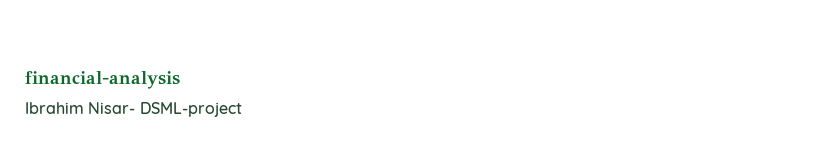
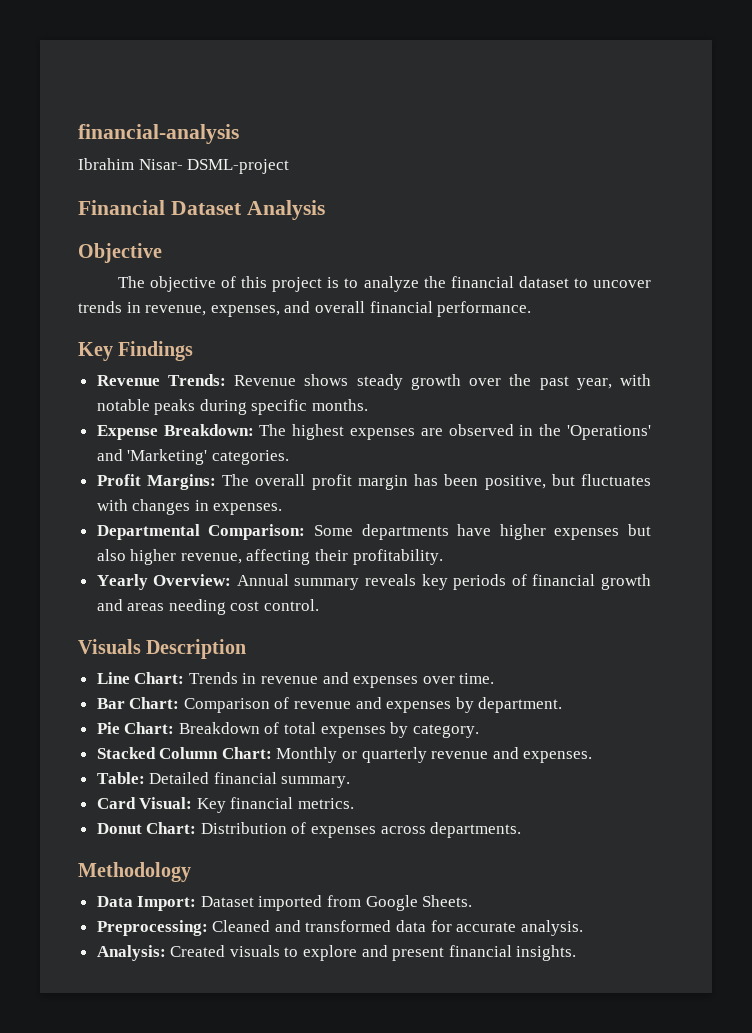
+ Financial Dataset Analysis
+ Objective
+ The objective of this project is to analyze the financial dataset to uncover trends in revenue, expenses, and overall financial performance.
+ Key Findings
+ Revenue Trends: Revenue shows steady growth over the past year, with notable peaks during specific months.
+ Expense Breakdown: The highest expenses are observed in the 'Operations' and 'Marketing' categories.
+ Profit Margins: The overall profit margin has been positive, but fluctuates with changes in expenses.
+ Departmental Comparison: Some departments have higher expenses but also higher revenue, affecting their profitability.
+ Yearly Overview: Annual summary reveals key periods of financial growth and areas needing cost control.
+ Visuals Description
+ Line Chart: Trends in revenue and expenses over time.
+ Bar Chart: Comparison of revenue and expenses by department.
+ Pie Chart: Breakdown of total expenses by category.
+ Stacked Column Chart: Monthly or quarterly revenue and expenses.
+ Table: Detailed financial summary.
+ Card Visual: Key financial metrics.
+ Donut Chart: Distribution of expenses across departments.
+ Methodology
+ Data Import: Dataset imported from Google Sheets.
+ Preprocessing: Cleaned and transformed data for accurate analysis.
+ Analysis: Created visuals to explore and present financial insights.

